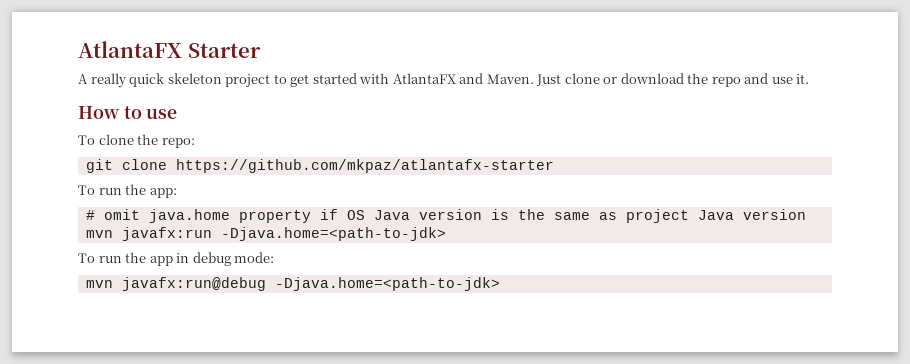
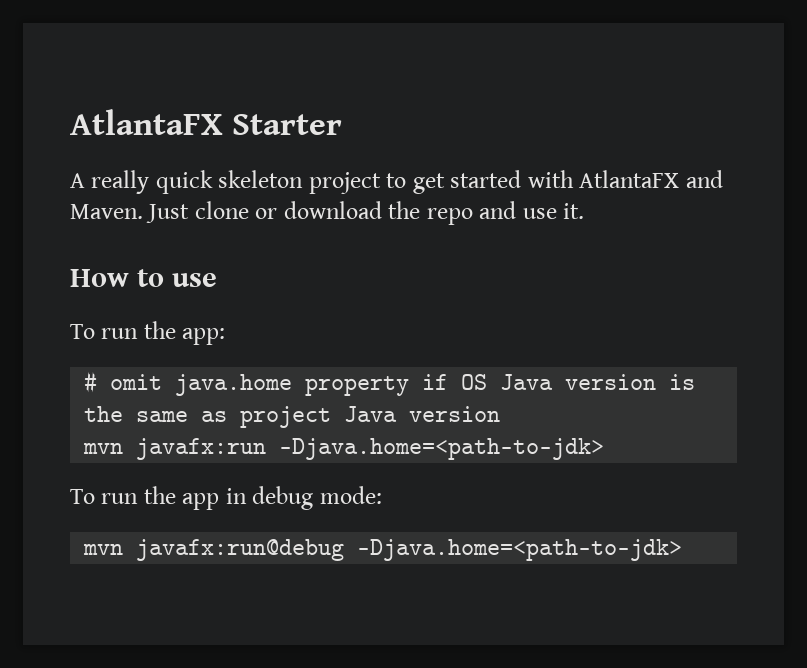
- To clone the repo:
- git clone https://github.com/mkpaz/atlantafx-starter

